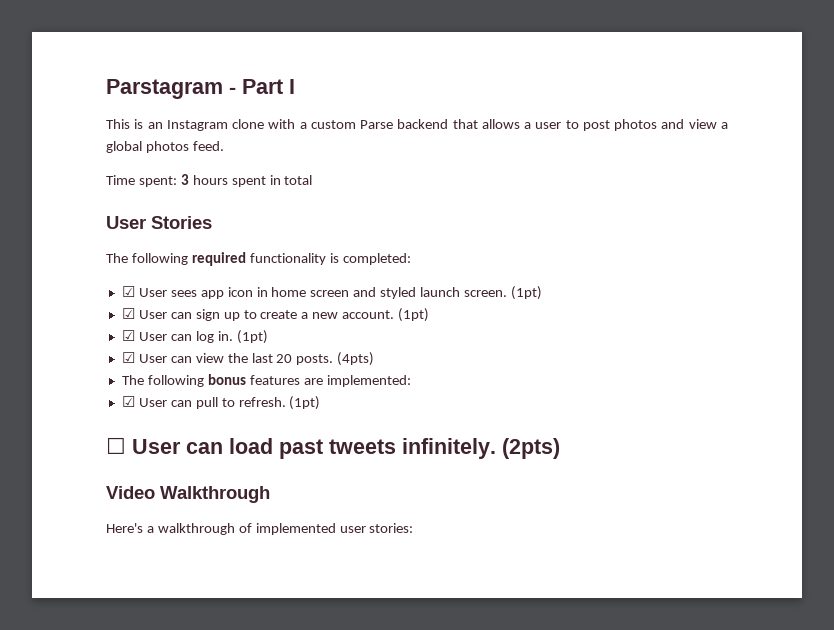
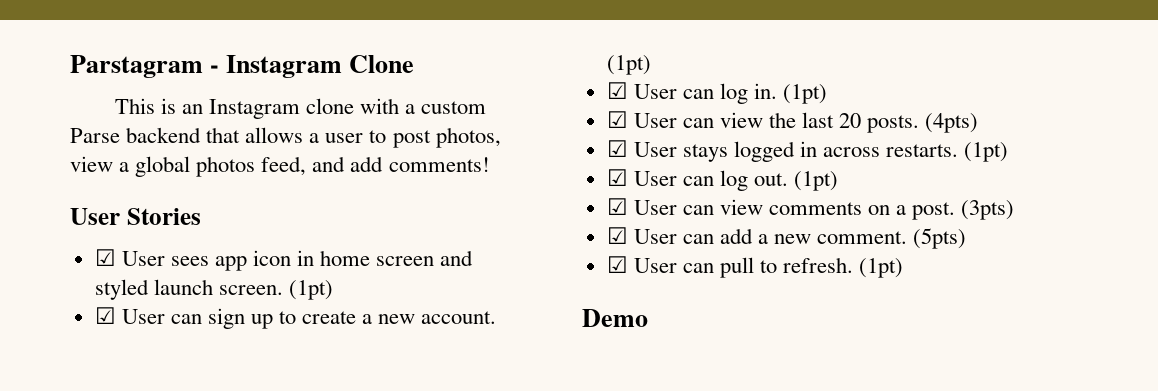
- Parstagram - Part I
+ Parstagram - Instagram Clone
- This is an Instagram clone with a custom Parse backend that allows a user to post photos and view a global photos feed.
- Time spent: 3 hours spent in total
+ This is an Instagram clone with a custom Parse backend that allows a user to post photos, view a global photos feed, and add comments!
  User Stories
- The following required functionality is completed:
- The following bonus features are implemented:
+ ☑ User stays logged in across restarts. (1pt)
+ ☑ User can log out. (1pt)
+ ☑ User can view comments on a post. (3pts)
+ ☑ User can add a new comment. (5pts)
- ☐ User can load past tweets infinitely. (2pts)
- Video Walkthrough
- Here's a walkthrough of implemented user stories:
+ Demo

